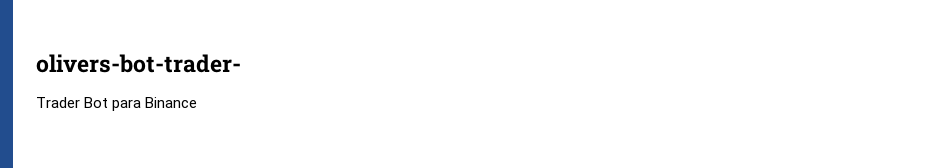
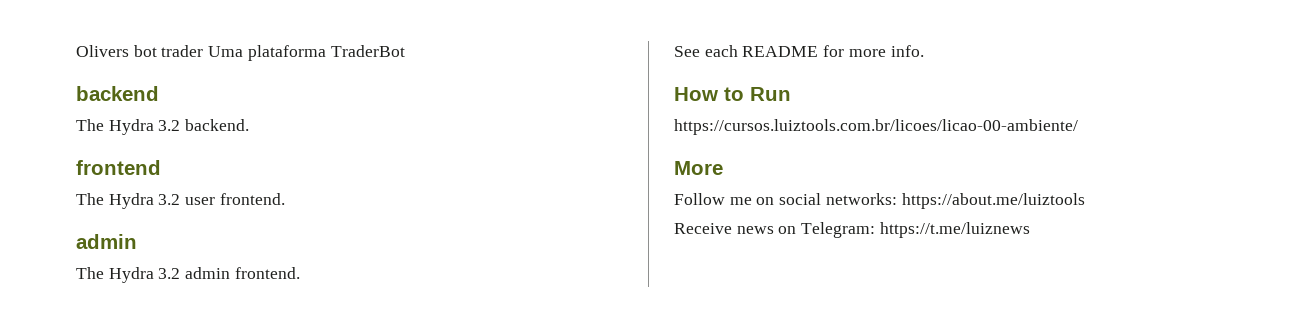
- olivers-bot-trader-
- Trader Bot para Binance
+ Olivers bot trader Uma plataforma TraderBot
+ backend
+ The Hydra 3.2 backend.
+ frontend
+ The Hydra 3.2 user frontend.
+ admin
+ The Hydra 3.2 admin frontend.
+ See each README for more info.
+ How to Run
+ https://cursos.luiztools.com.br/licoes/licao-00-ambiente/
+ More
+ Follow me on social networks: https://about.me/luiztools
+ Receive news on Telegram: https://t.me/luiznews

